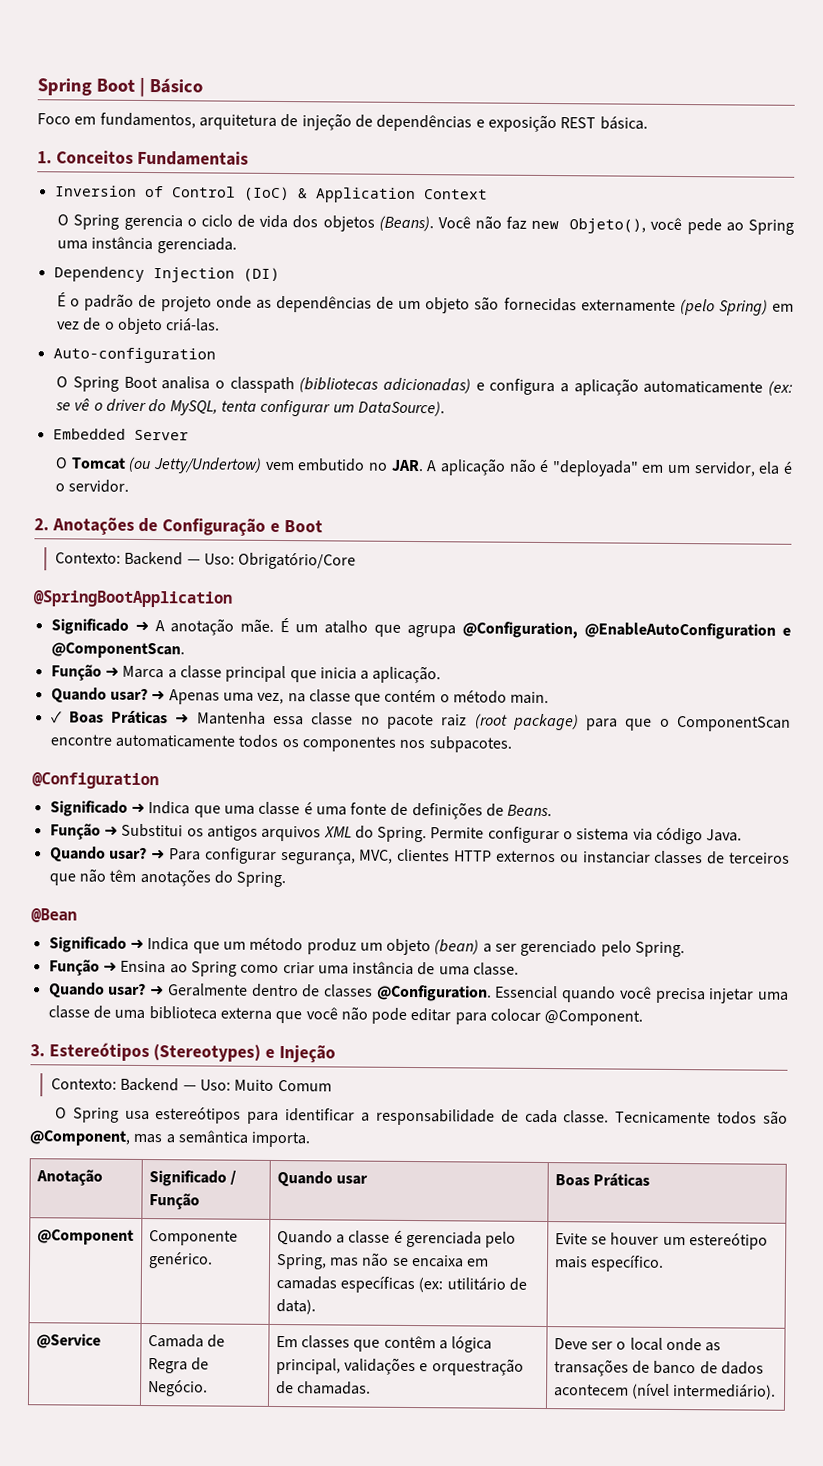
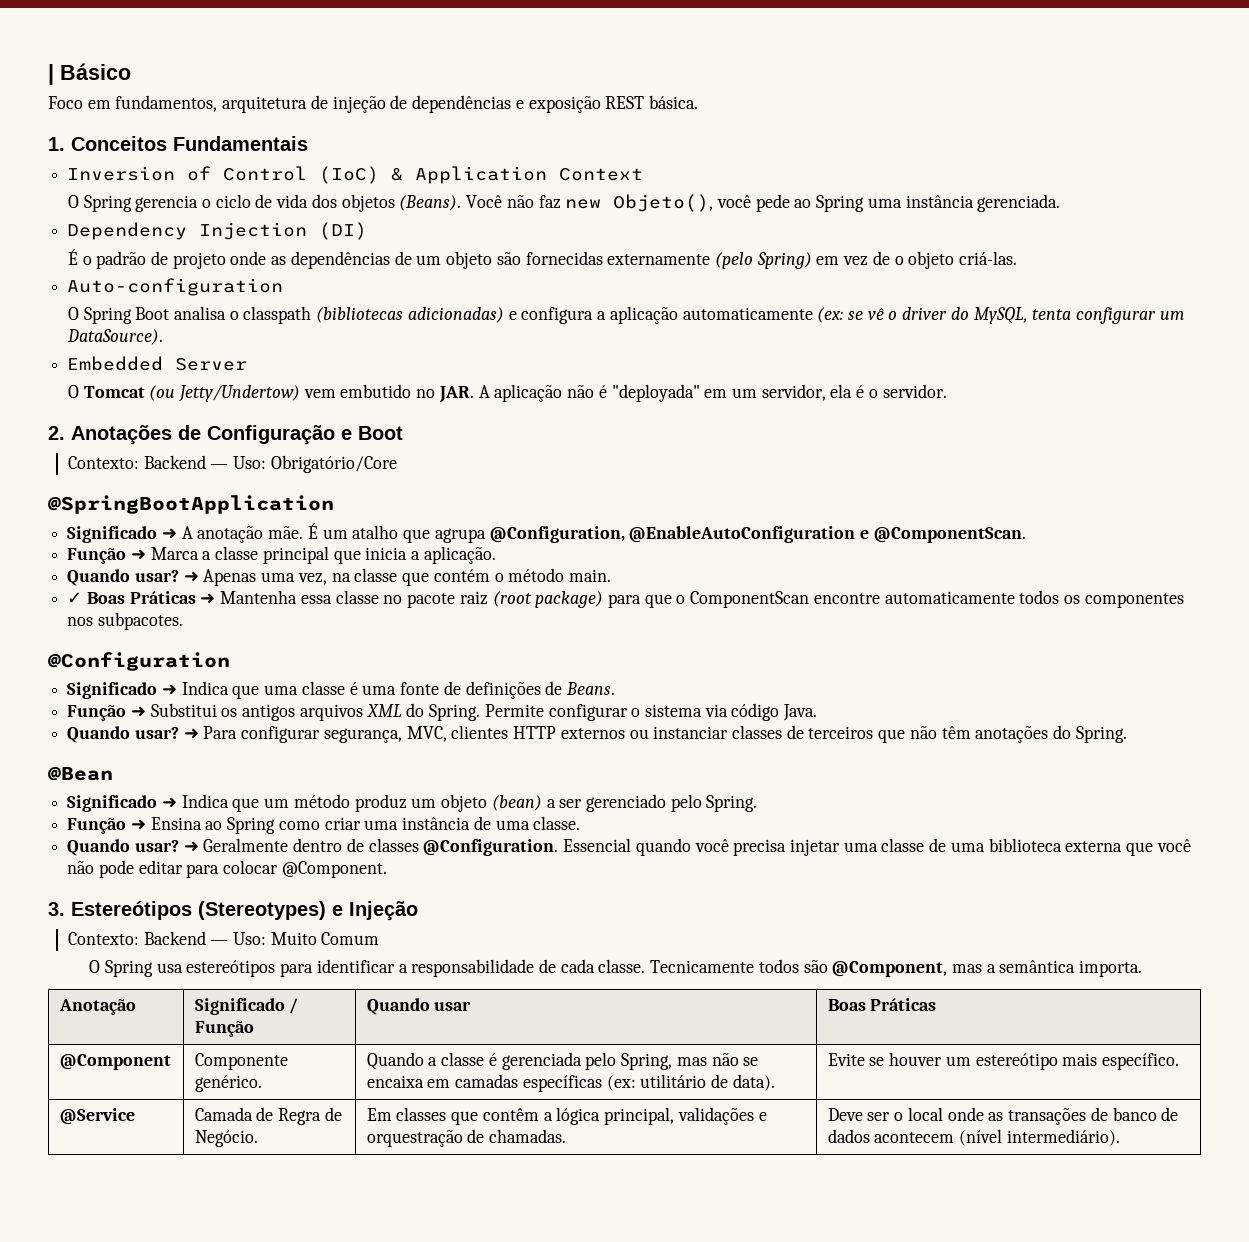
- Spring Boot | Básico
+ | Básico

